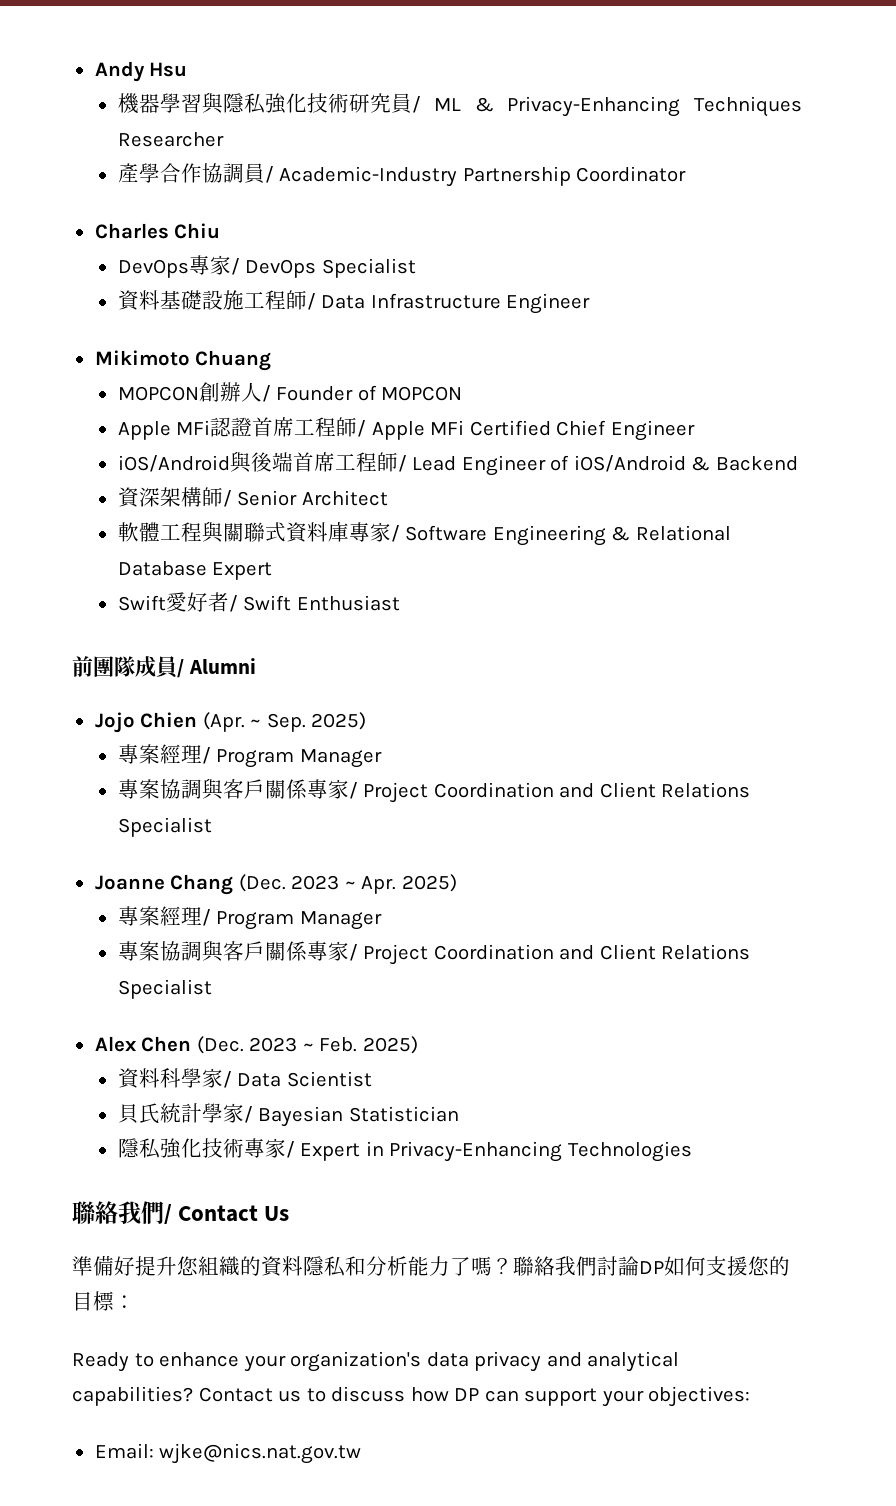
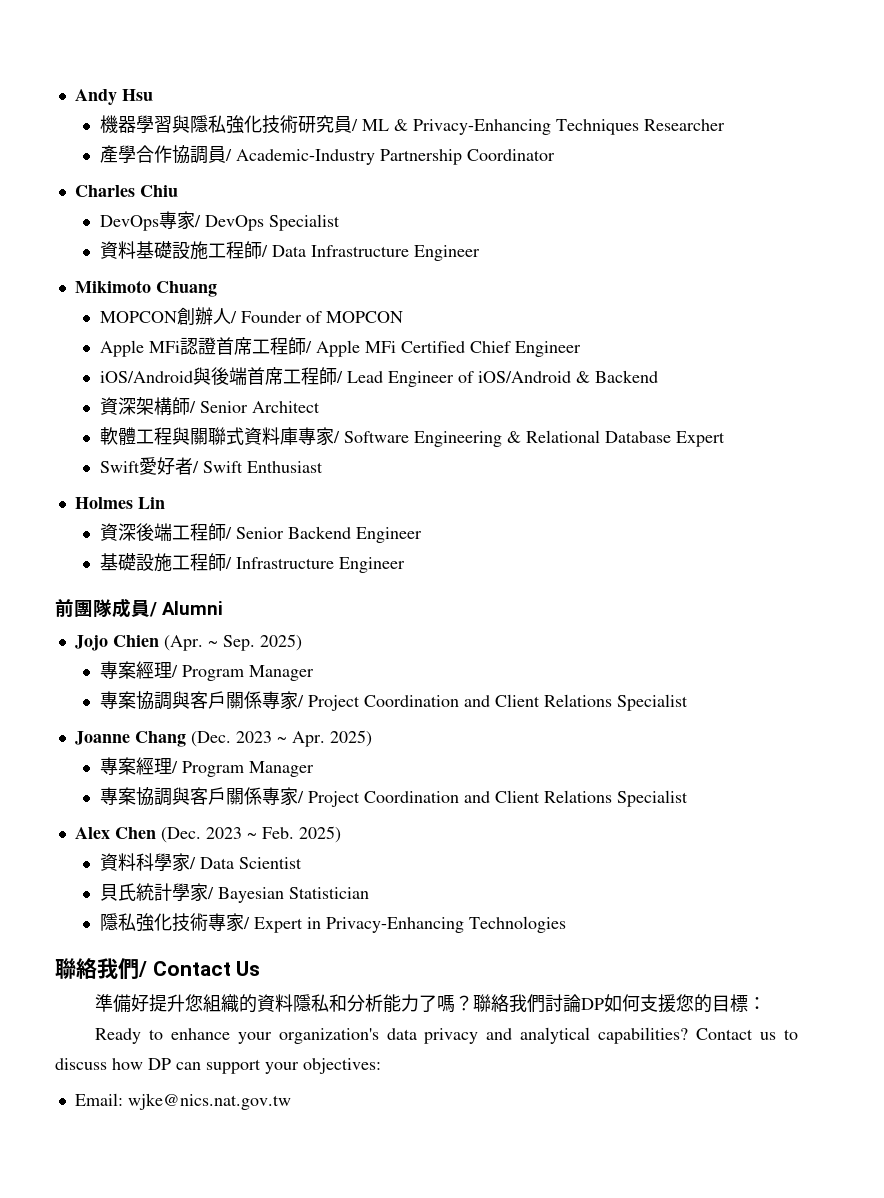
+ Holmes Lin
+ 資深後端工程師/ Senior Backend Engineer
+ 基礎設施工程師/ Infrastructure Engineer

